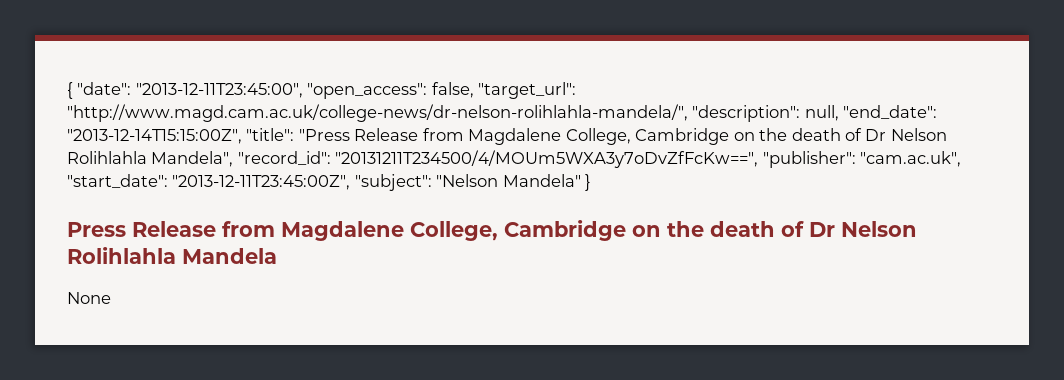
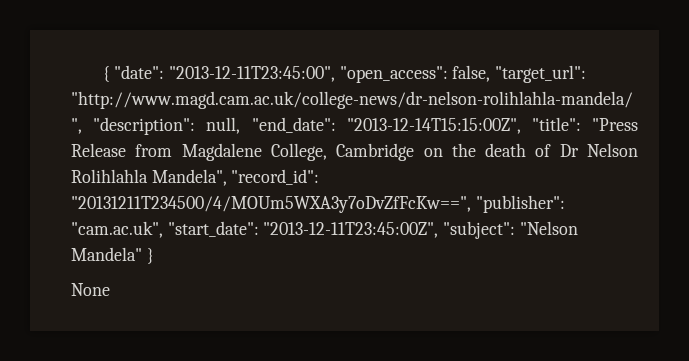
- Press Release from Magdalene College, Cambridge on the death of Dr Nelson Rolihlahla Mandela

